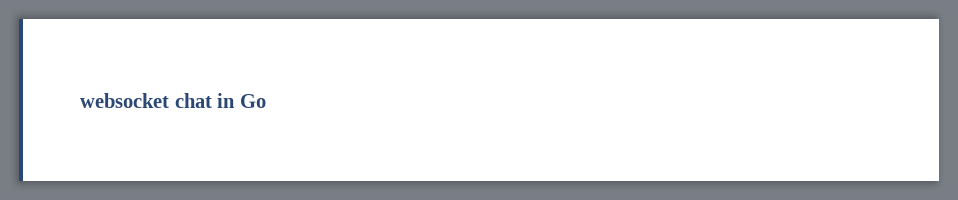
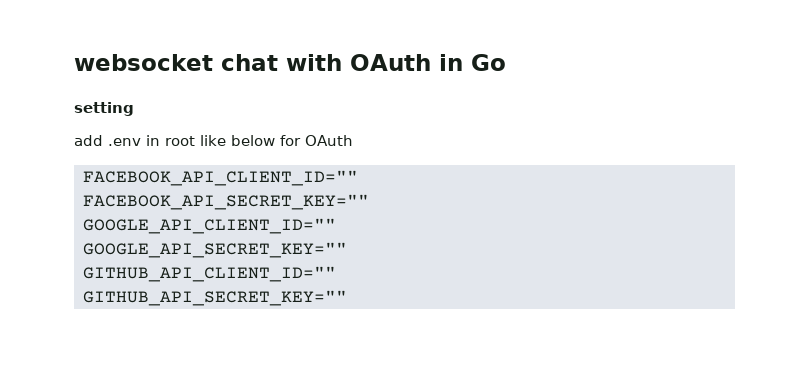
- websocket chat in Go
+ websocket chat with OAuth in Go
+ setting
+ add .env in root like below for OAuth
+ FACEBOOK_API_CLIENT_ID=""
+ FACEBOOK_API_SECRET_KEY=""
+ GOOGLE_API_CLIENT_ID=""
+ GOOGLE_API_SECRET_KEY=""
+ GITHUB_API_CLIENT_ID=""
+ GITHUB_API_SECRET_KEY=""

